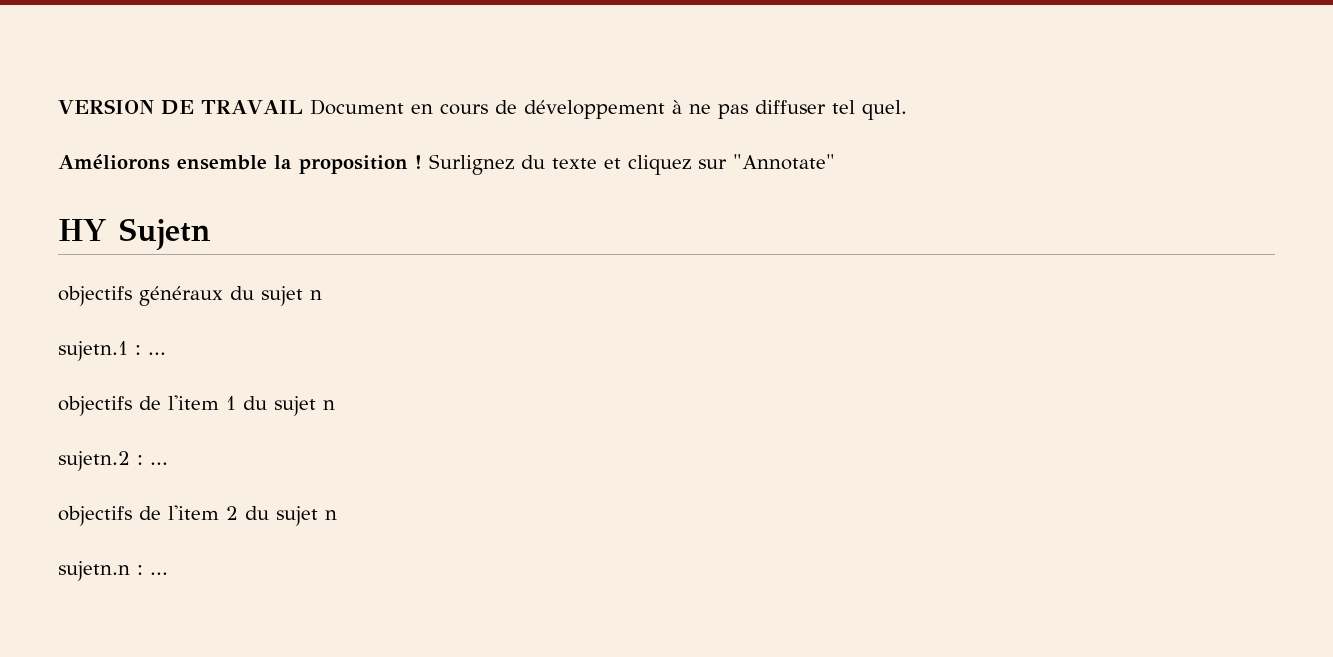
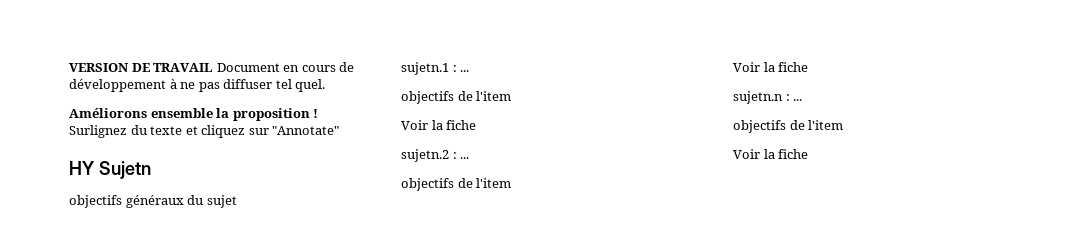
- objectifs généraux du sujet n
+ objectifs généraux du sujet
  sujetn.1 : ...
- objectifs de l'item 1 du sujet n
+ objectifs de l'item
+ Voir la fiche
  sujetn.2 : ...
- objectifs de l'item 2 du sujet n
+ objectifs de l'item
+ Voir la fiche
  sujetn.n : ...
+ objectifs de l'item
+ Voir la fiche

